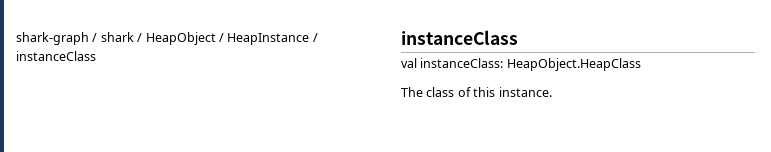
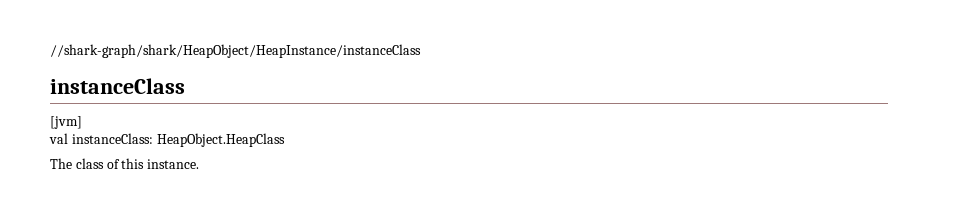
- shark-graph / shark / HeapObject / HeapInstance / instanceClass
+ //shark-graph/shark/HeapObject/HeapInstance/instanceClass
  instanceClass
+ [jvm]

